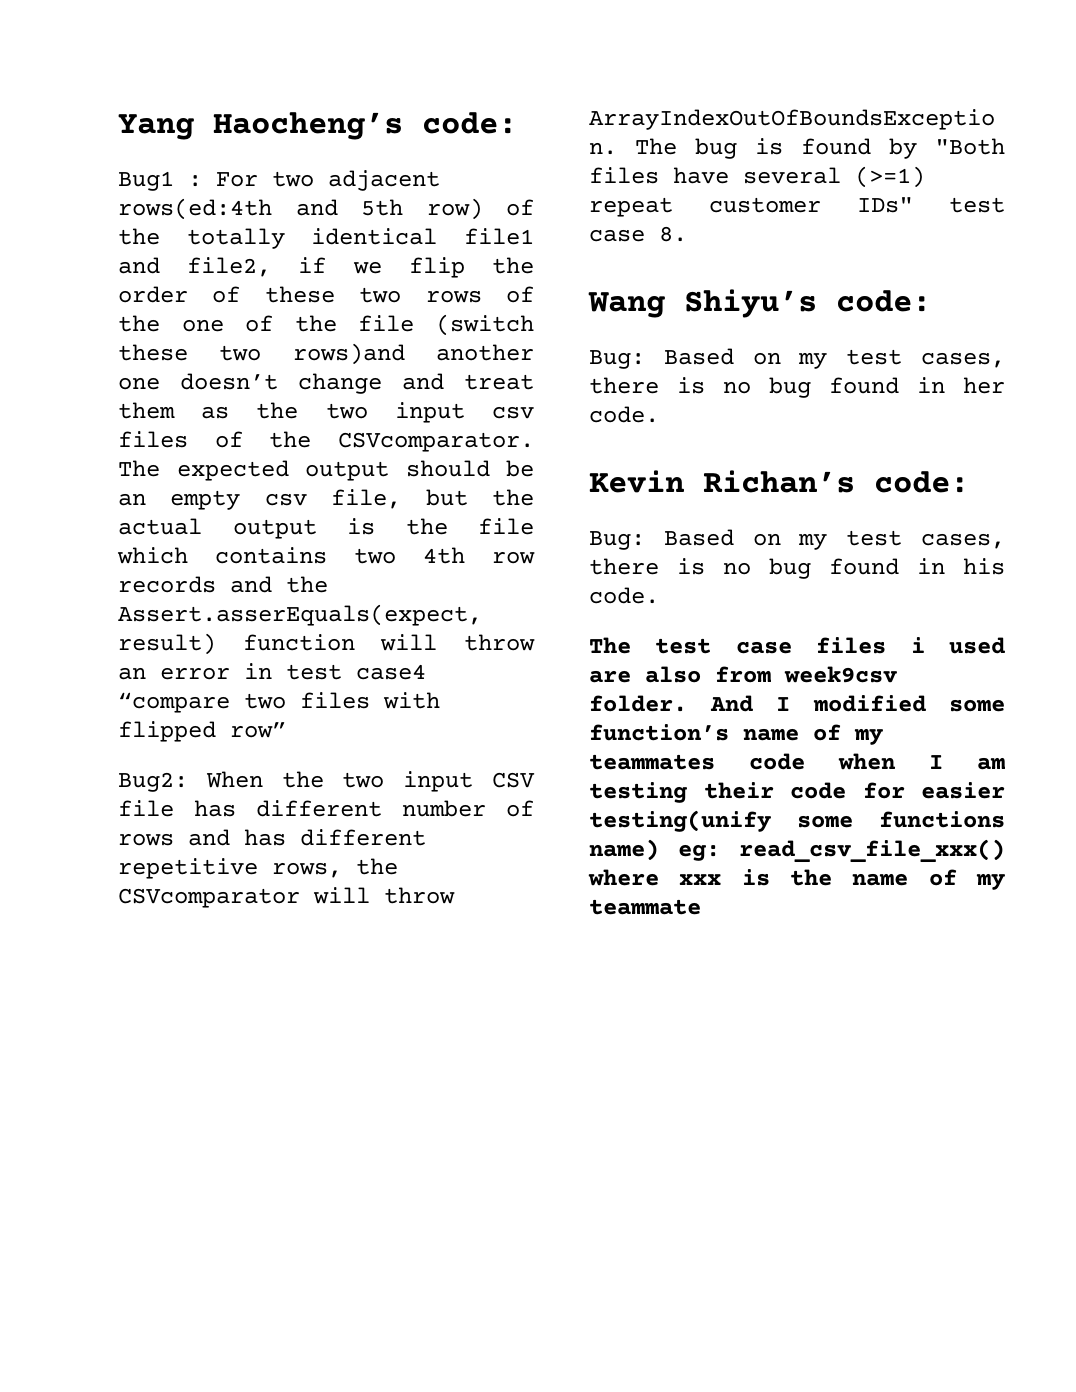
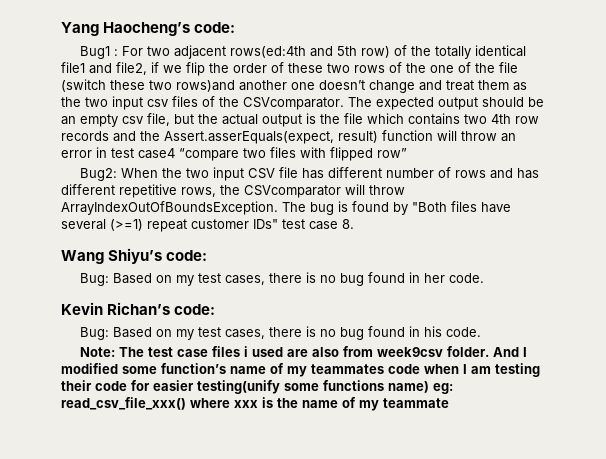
- The test case files i used are also from week9csv folder.
+ Note: The test case files i used are also from week9csv folder.

